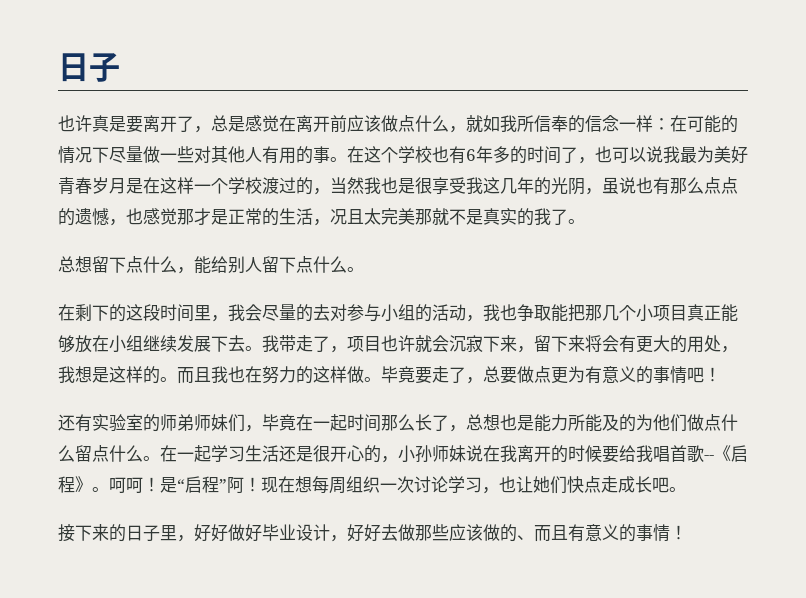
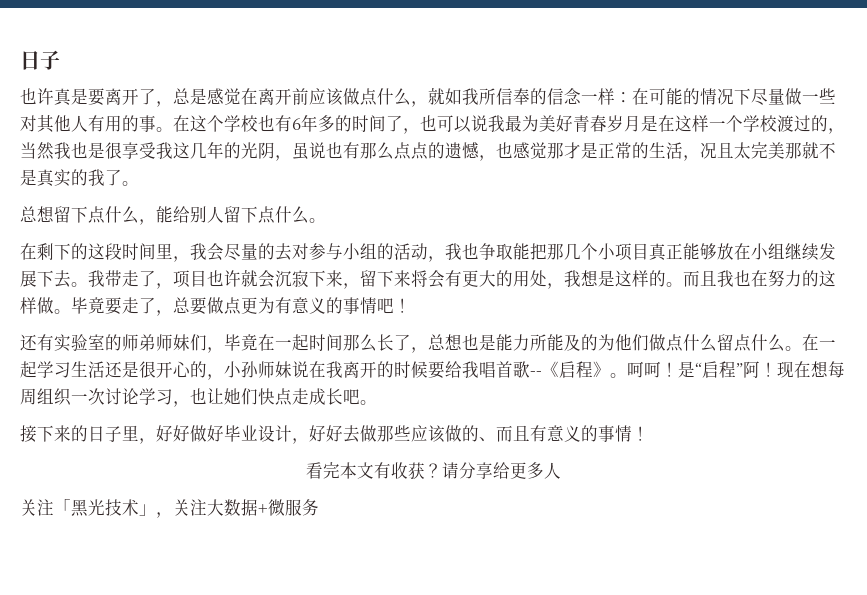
+ 看完本文有收获？请分享给更多人
+ 关注「黑光技术」，关注大数据+微服务

